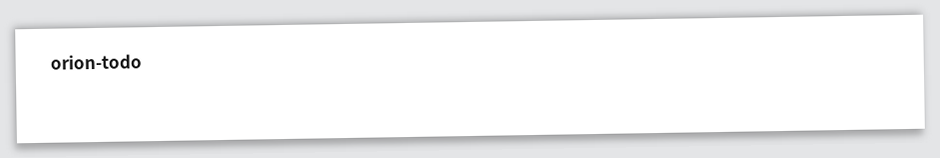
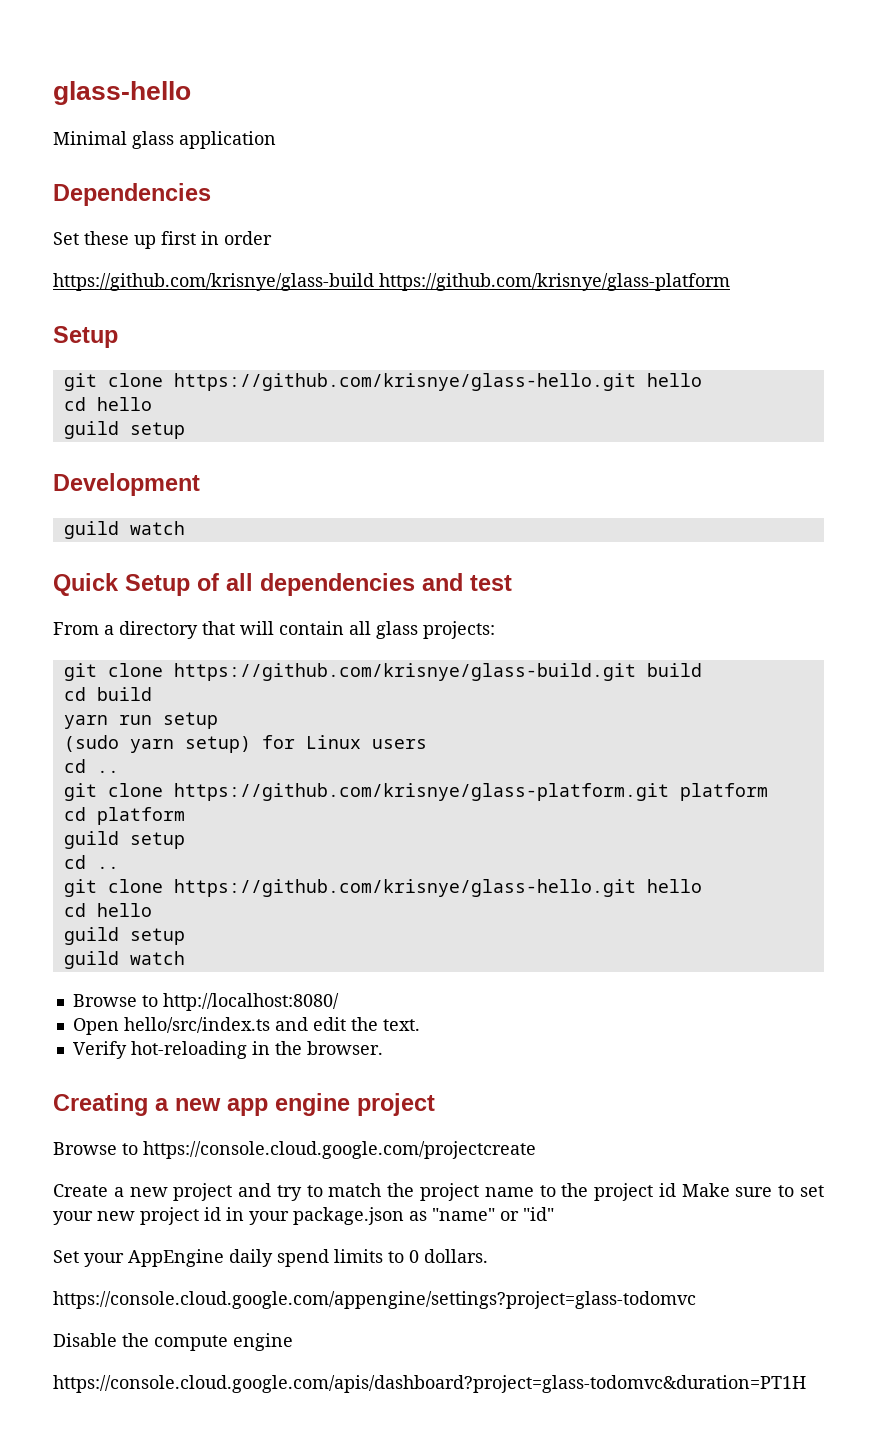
- orion-todo
+ glass-hello
+ Minimal glass application
+ Dependencies
+ Set these up first in order
+ https://github.com/krisnye/glass-build https://github.com/krisnye/glass-platform
+ Setup
+ git clone https://github.com/krisnye/glass-hello.git hello
+ cd hello
+ guild setup
+ Development
+ guild watch
+ Quick Setup of all dependencies and test
+ From a directory that will contain all glass projects:
+ git clone https://github.com/krisnye/glass-build.git build
+ cd build
+ yarn run setup
+ (sudo yarn setup) for Linux users
+ cd ..
+ git clone https://github.com/krisnye/glass-platform.git platform
+ cd platform
+ guild setup
+ cd ..
+ git clone https://github.com/krisnye/glass-hello.git hello
+ cd hello
+ guild setup
+ guild watch
+ Browse to http://localhost:8080/
+ Open hello/src/index.ts and edit the text.
+ Verify hot-reloading in the browser.
+ Creating a new app engine project
+ Browse to https://console.cloud.google.com/projectcreate
+ Create a new project and try to match the project name to the project id Make sure to set your new project id in your package.json as "name" or "id"
+ Set your AppEngine daily spend limits to 0 dollars.
+ https://console.cloud.google.com/appengine/settings?project=glass-todomvc
+ Disable the compute engine
+ https://console.cloud.google.com/apis/dashboard?project=glass-todomvc&duration=PT1H

